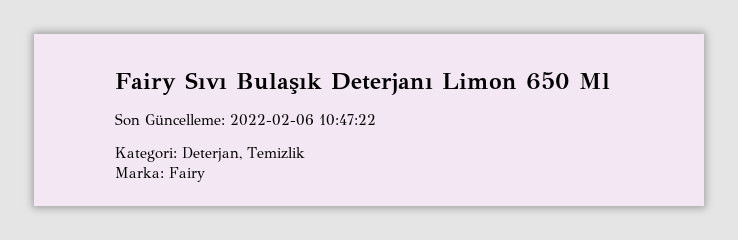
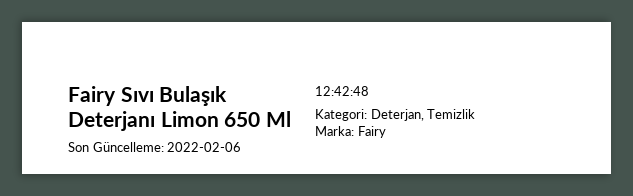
- Son Güncelleme: 2022-02-06 10:47:22
+ Son Güncelleme: 2022-02-06 12:42:48

